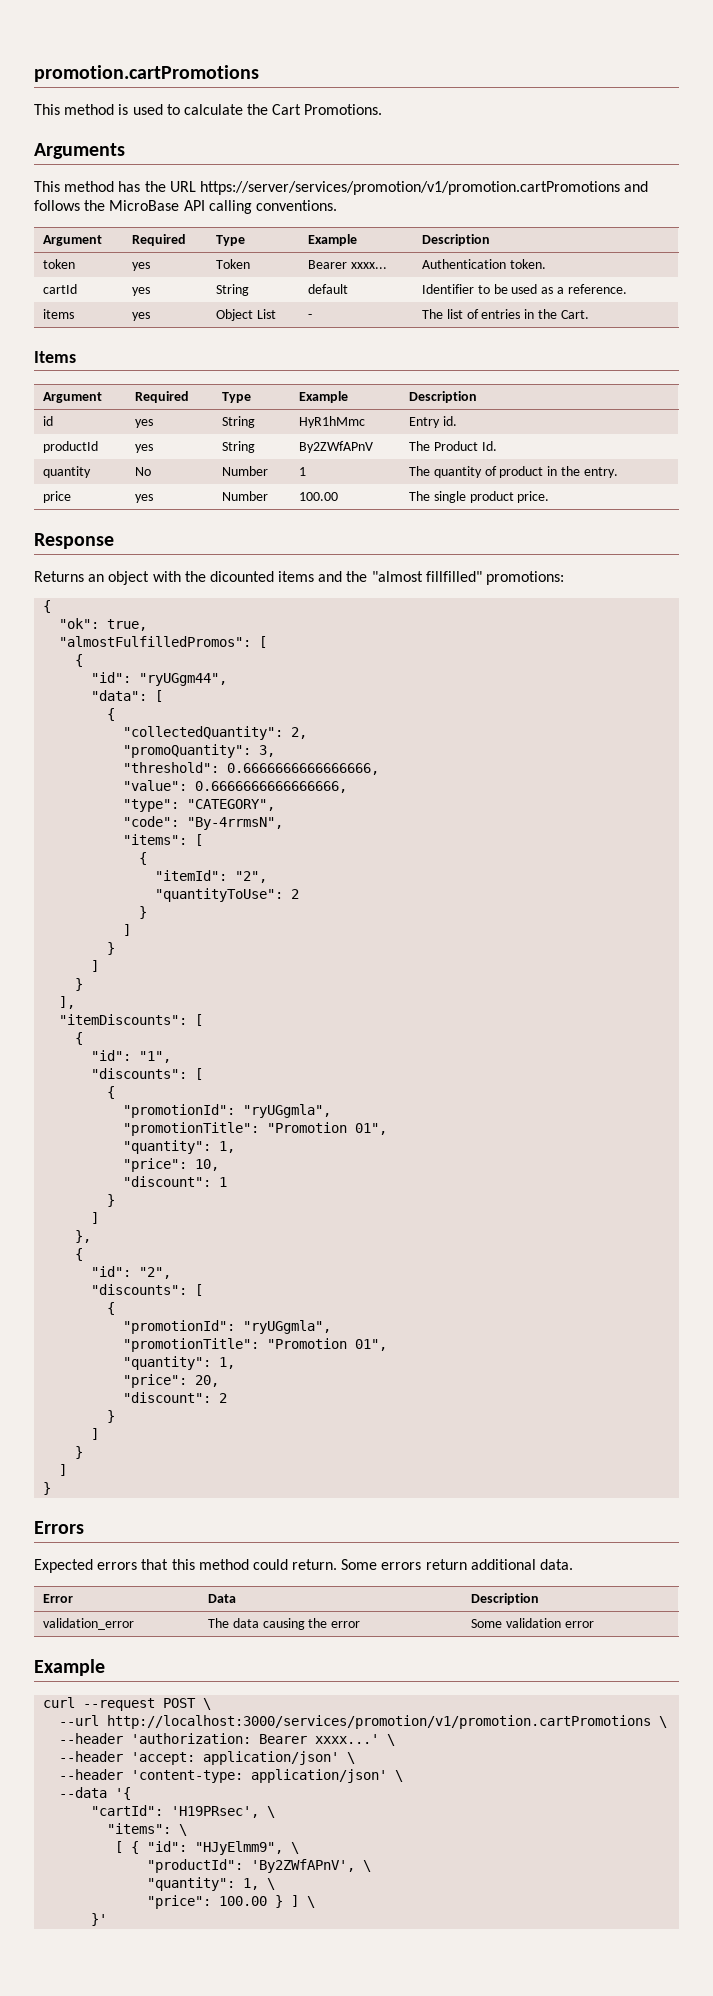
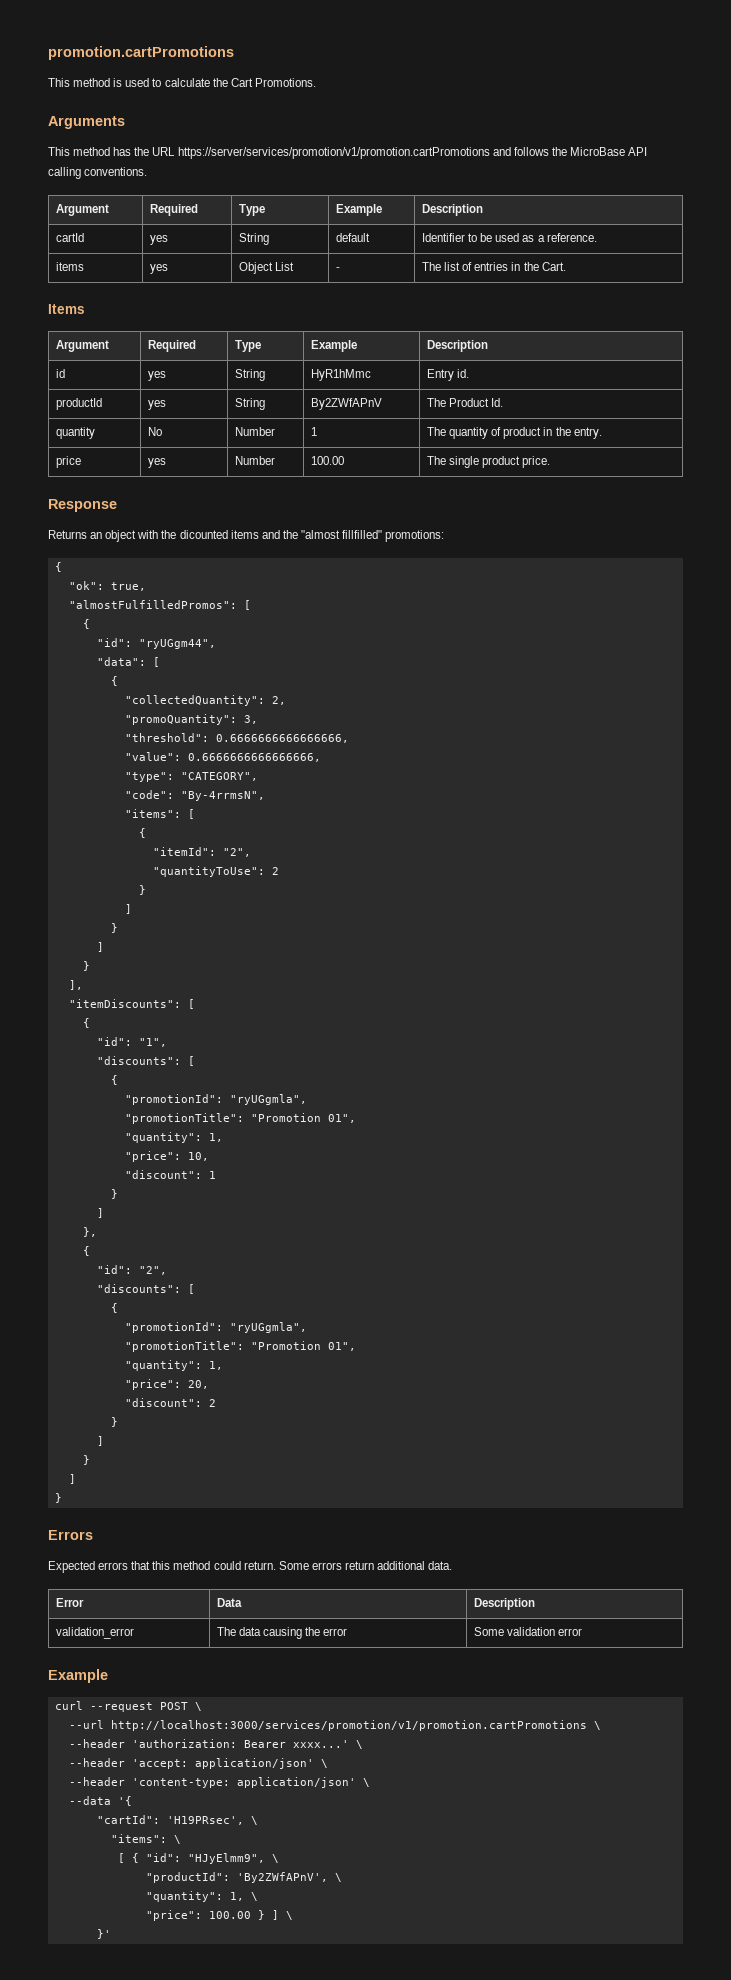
- token | yes | Token | Bearer xxxx... | Authentication token.

